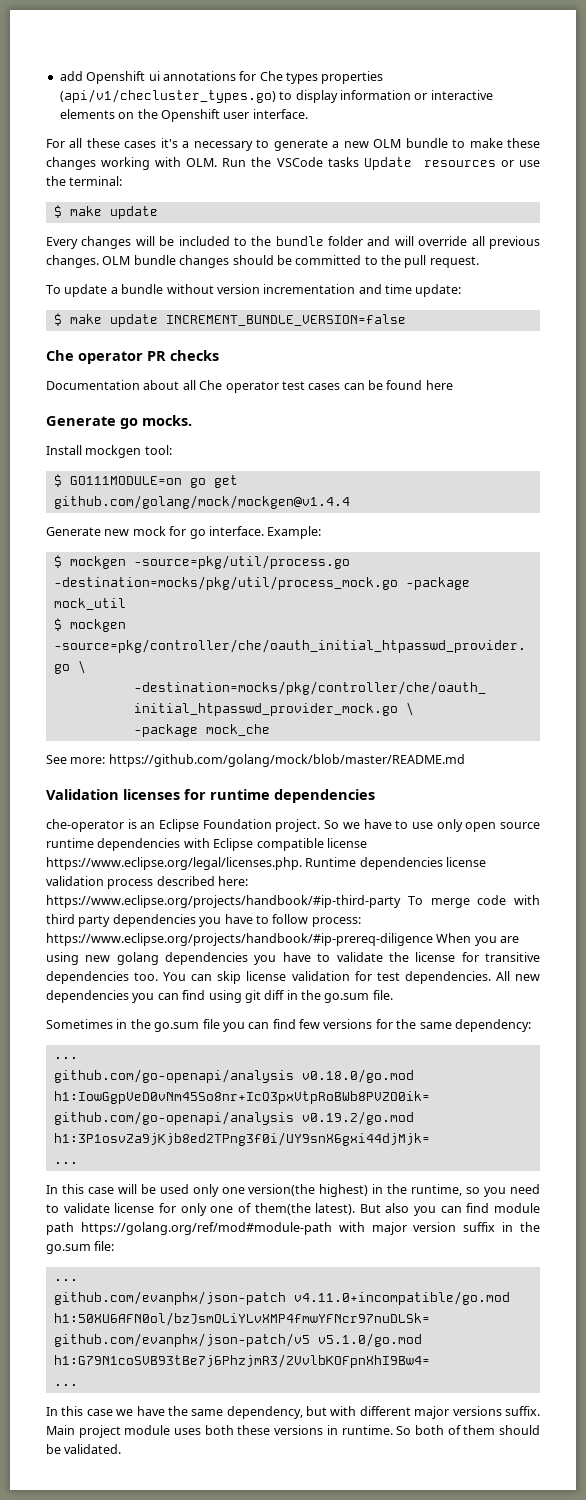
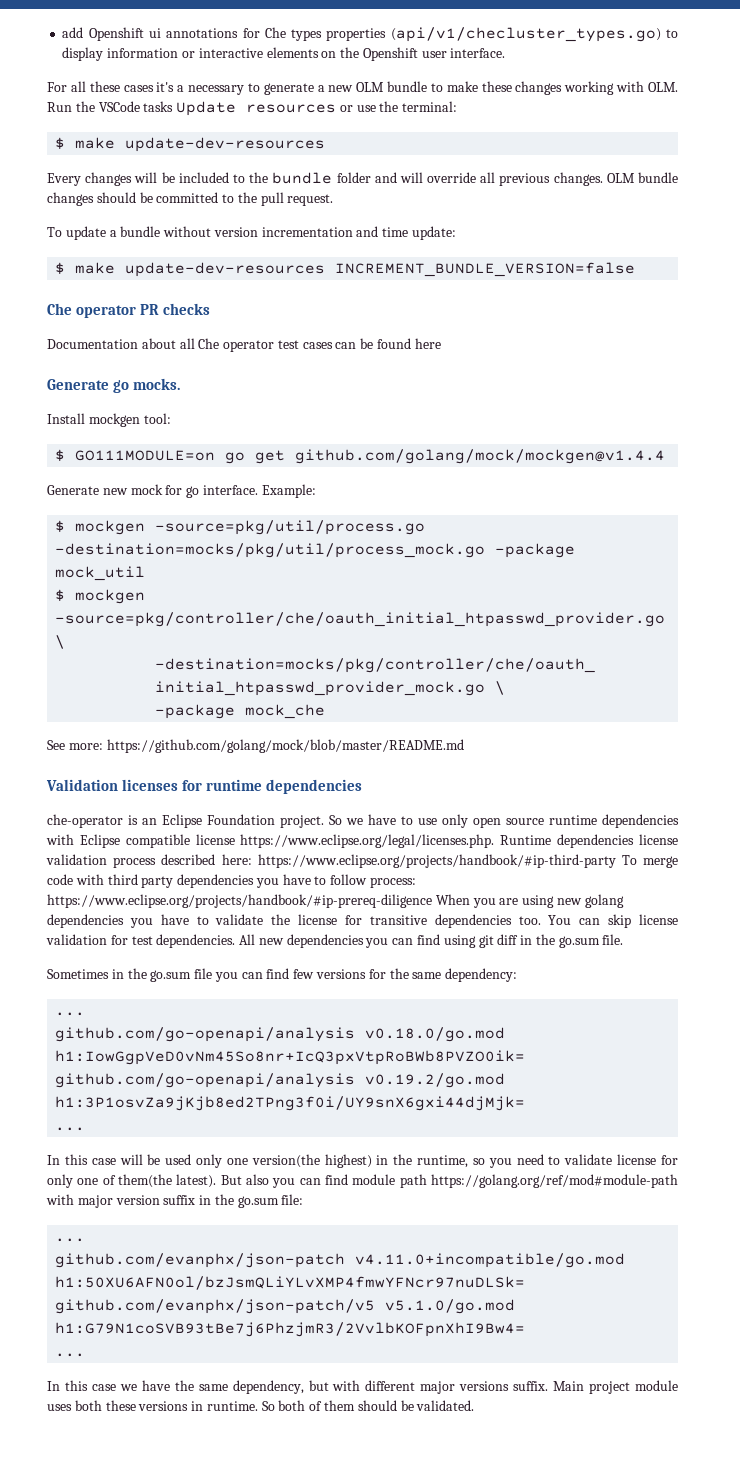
  For all these cases it's a necessary to generate a new OLM bundle to make these changes working with OLM. Run the VSCode tasks Update resources or use the terminal:
- $ make update
+ $ make update-dev-resources
- $ make update INCREMENT_BUNDLE_VERSION=false
+ $ make update-dev-resources INCREMENT_BUNDLE_VERSION=false

